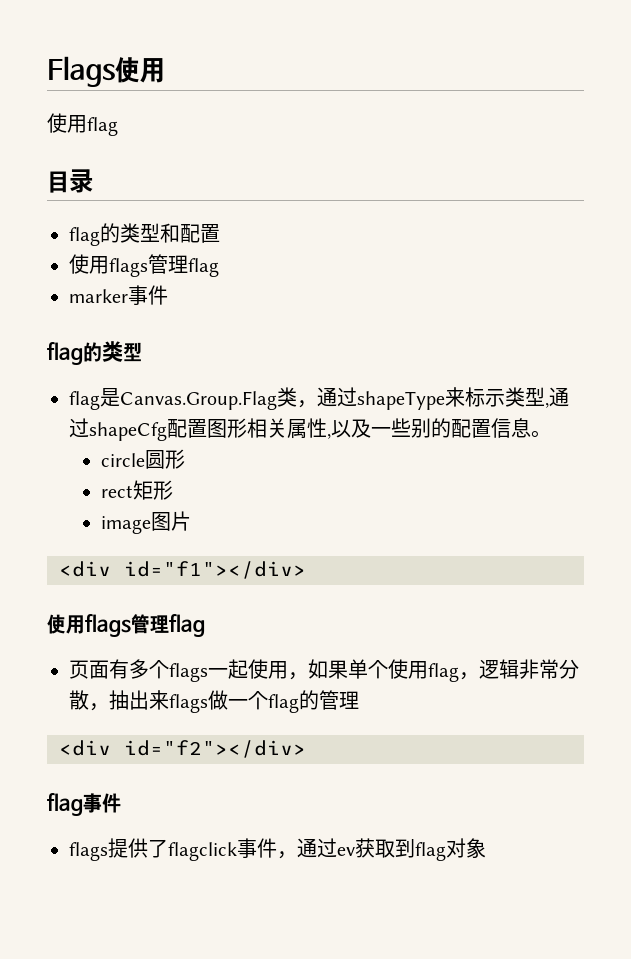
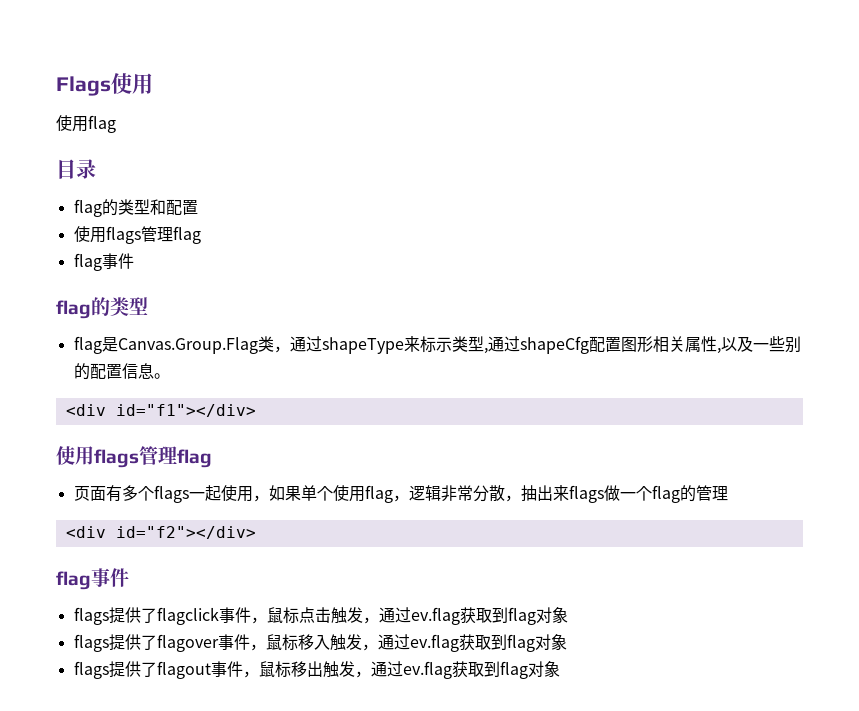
  flag的类型和配置
  使用flags管理flag
- marker事件
+ flag事件
- circle圆形
- rect矩形
- image图片
- flags提供了flagclick事件，通过ev获取到flag对象
+ flags提供了flagclick事件，鼠标点击触发，通过ev.flag获取到flag对象
+ flags提供了flagover事件，鼠标移入触发，通过ev.flag获取到flag对象
+ flags提供了flagout事件，鼠标移出触发，通过ev.flag获取到flag对象

